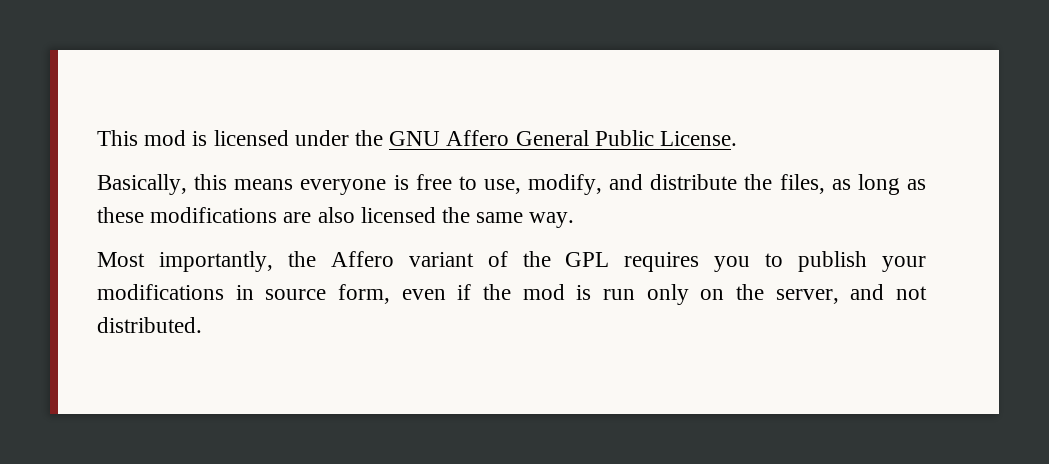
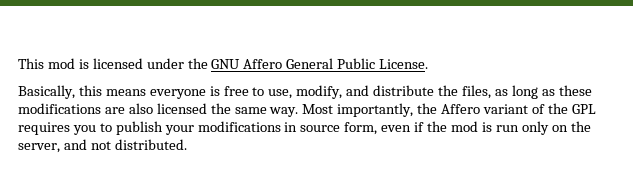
- Basically, this means everyone is free to use, modify, and distribute the files, as long as these modifications are also licensed the same way.
- Most importantly, the Affero variant of the GPL requires you to publish your modifications in source form, even if the mod is run only on the server, and not distributed.
+ Basically, this means everyone is free to use, modify, and distribute the files, as long as these modifications are also licensed the same way. Most importantly, the Affero variant of the GPL requires you to publish your modifications in source form, even if the mod is run only on the server, and not distributed.

